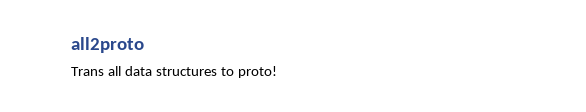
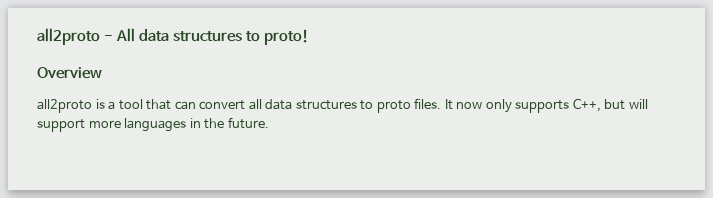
- all2proto
- Trans all data structures to proto!
+ all2proto - All data structures to proto!
+ Overview
+ all2proto is a tool that can convert all data structures to proto files. It now only supports C++, but will support more languages in the future.

